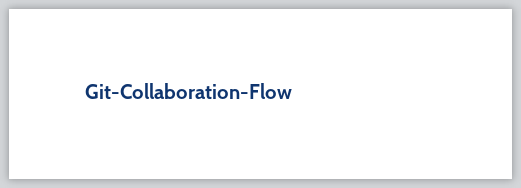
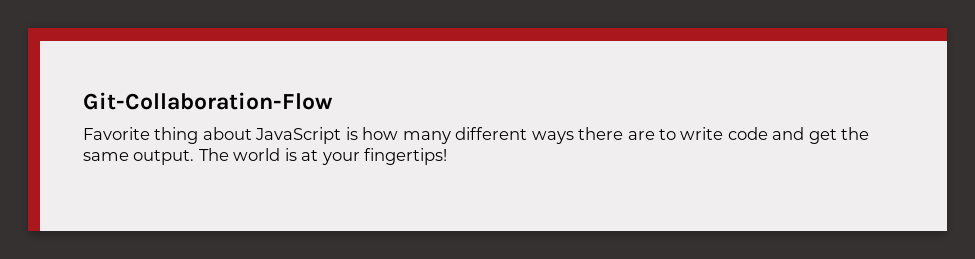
+ Favorite thing about JavaScript is how many different ways there are to write code and get the same output. The world is at your fingertips!

